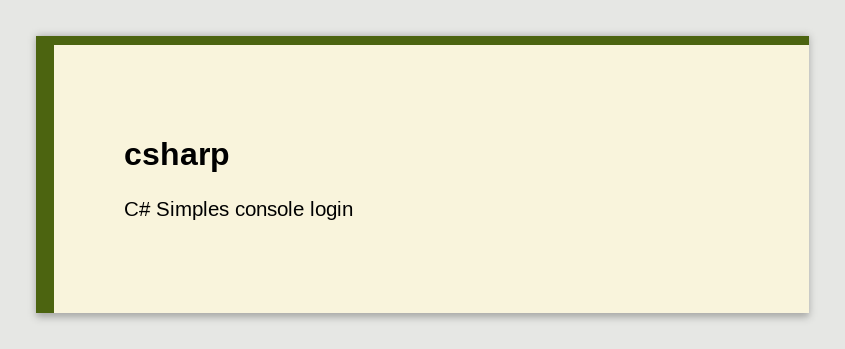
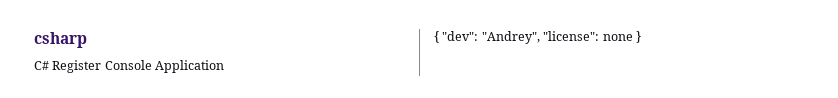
- C# Simples console login
+ C# Register Console Application
+ { "dev": "Andrey", "license": none }

